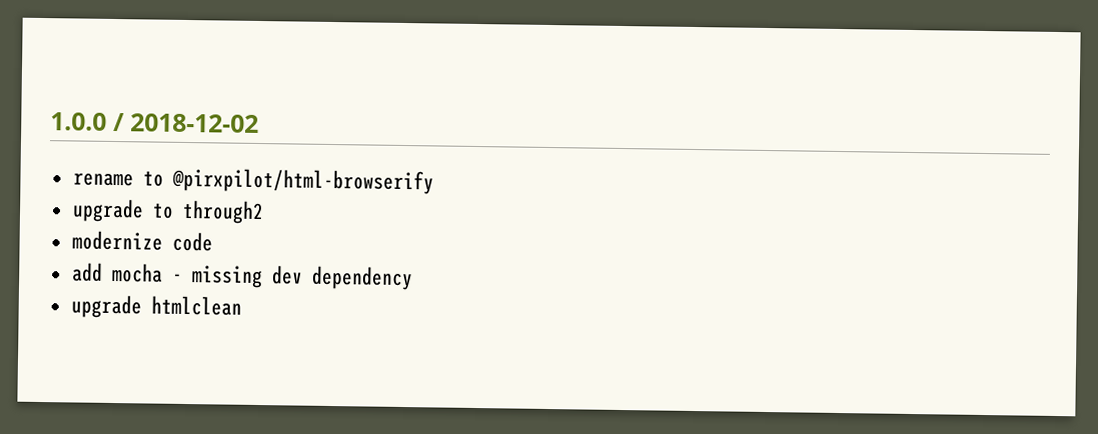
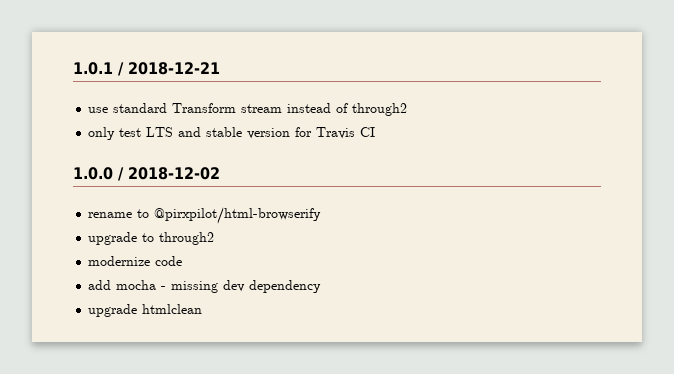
+ 1.0.1 / 2018-12-21
+ use standard Transform stream instead of through2
+ only test LTS and stable version for Travis CI

